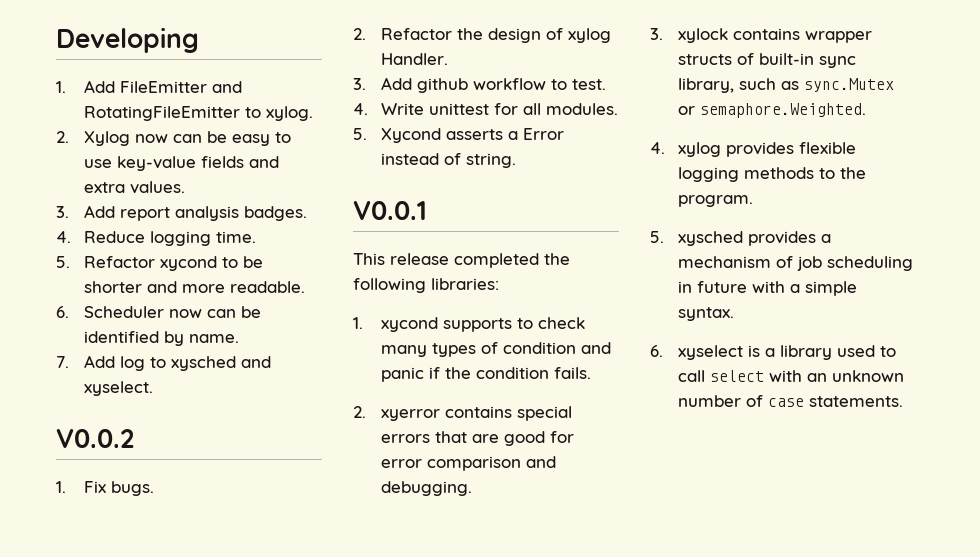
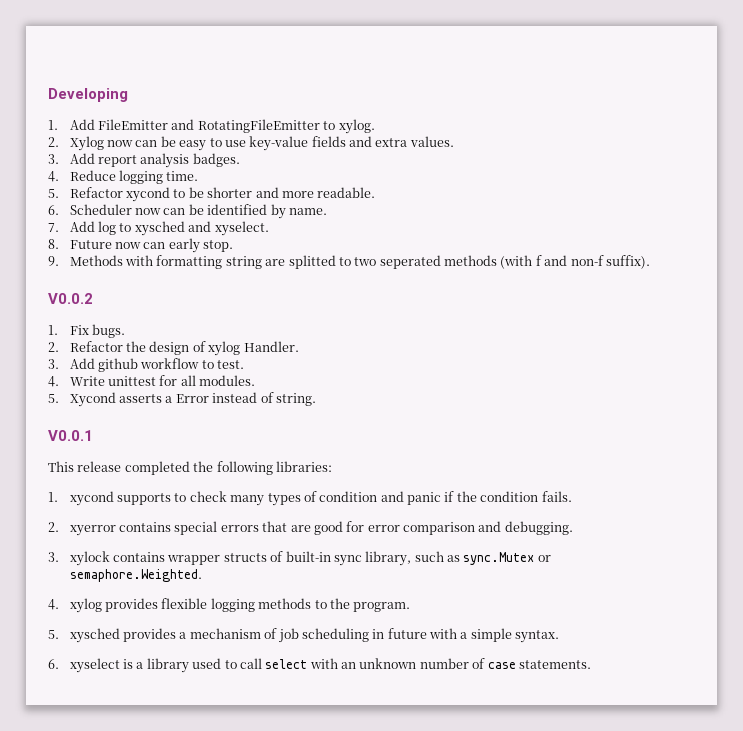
+ 8. Future now can early stop.
+ 9. Methods with formatting string are splitted to two seperated methods (with f and non-f suffix).

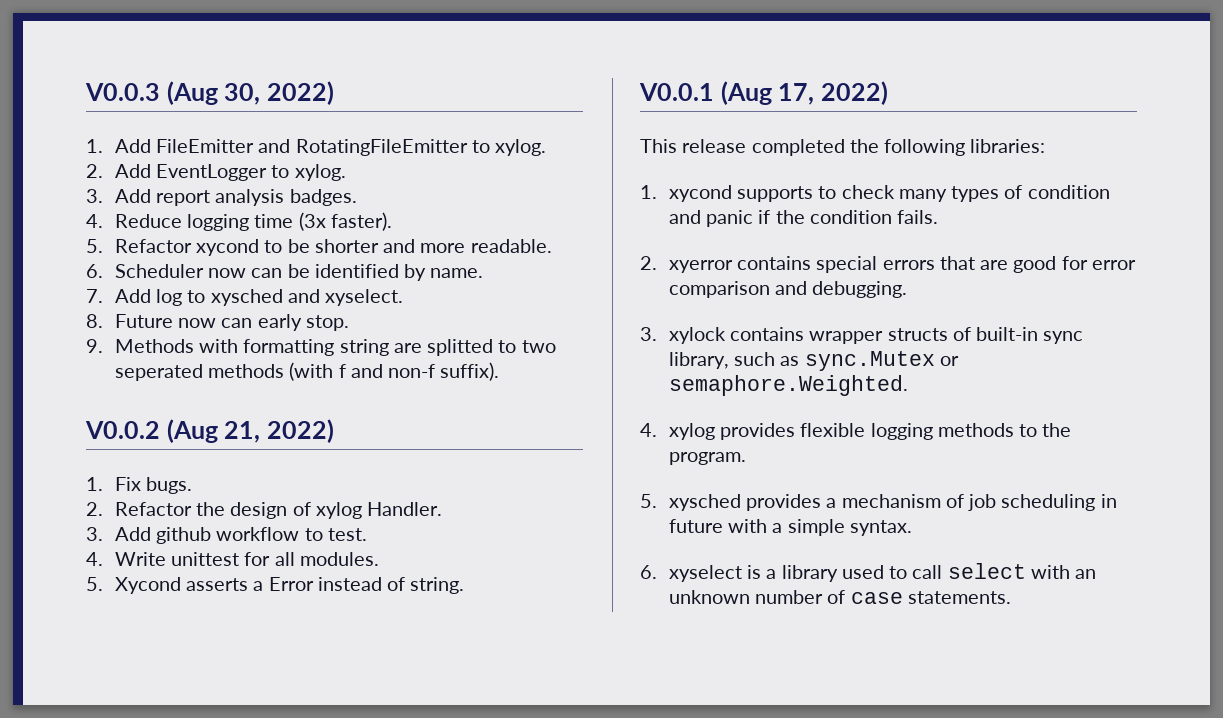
- Developing
+ V0.0.3 (Aug 30, 2022)
- 2. Xylog now can be easy to use key-value fields and extra values.
+ 2. Add EventLogger to xylog.
- 4. Reduce logging time.
+ 4. Reduce logging time (3x faster).
- V0.0.2
+ V0.0.2 (Aug 21, 2022)
- V0.0.1
+ V0.0.1 (Aug 17, 2022)

